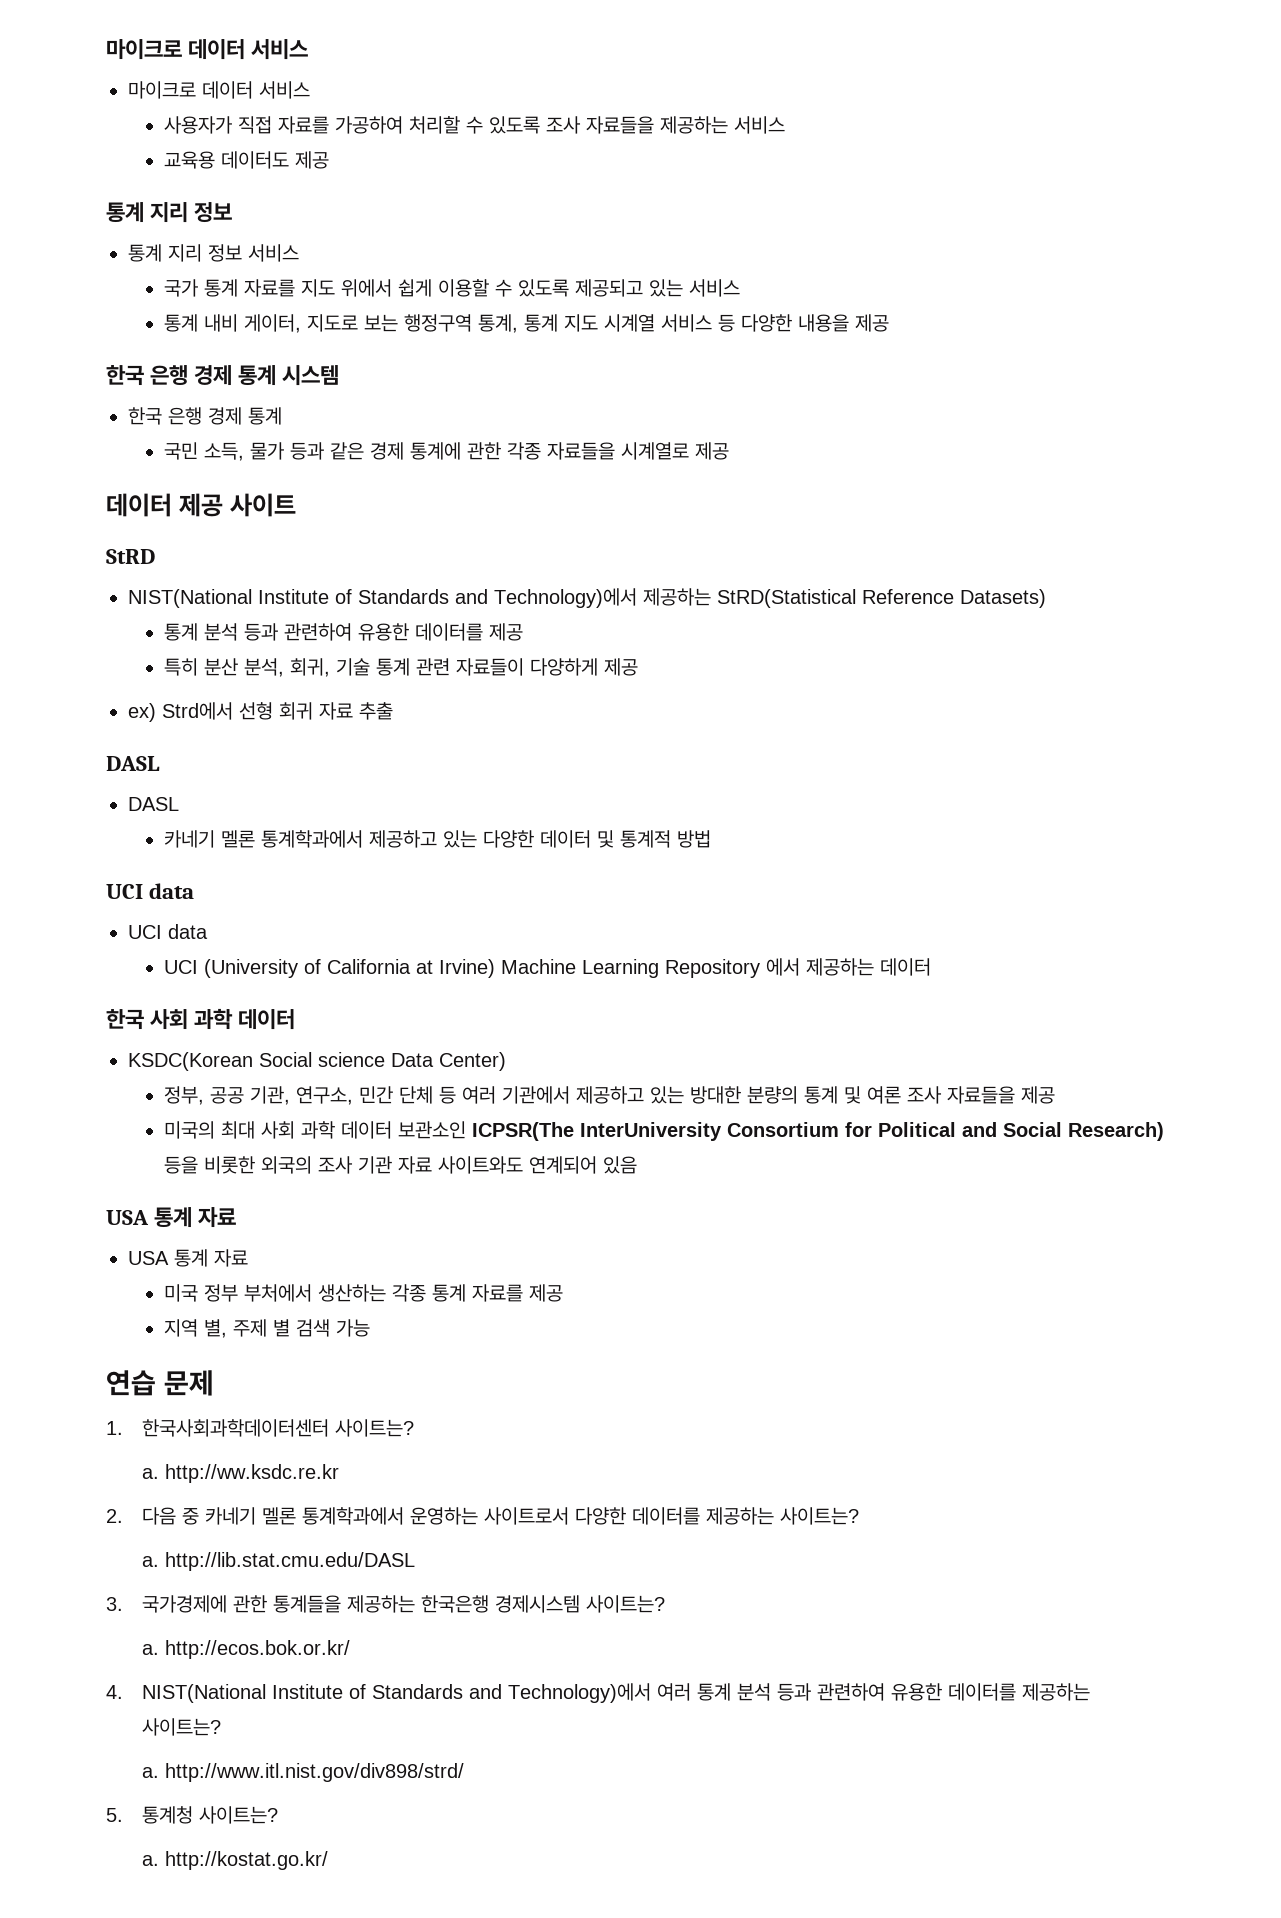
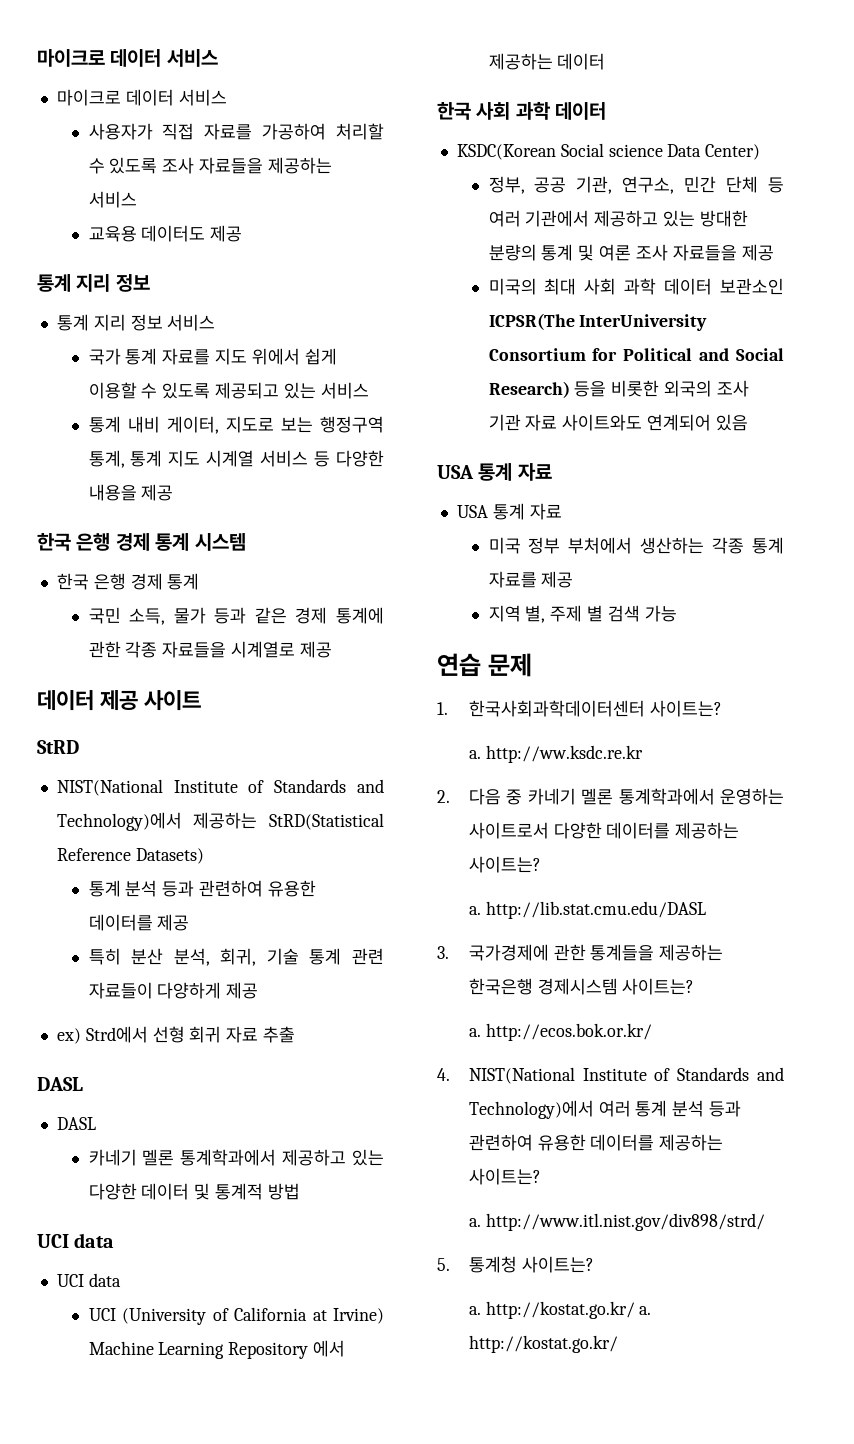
- a. http://kostat.go.kr/
+ a. http://kostat.go.kr/ a. http://kostat.go.kr/

